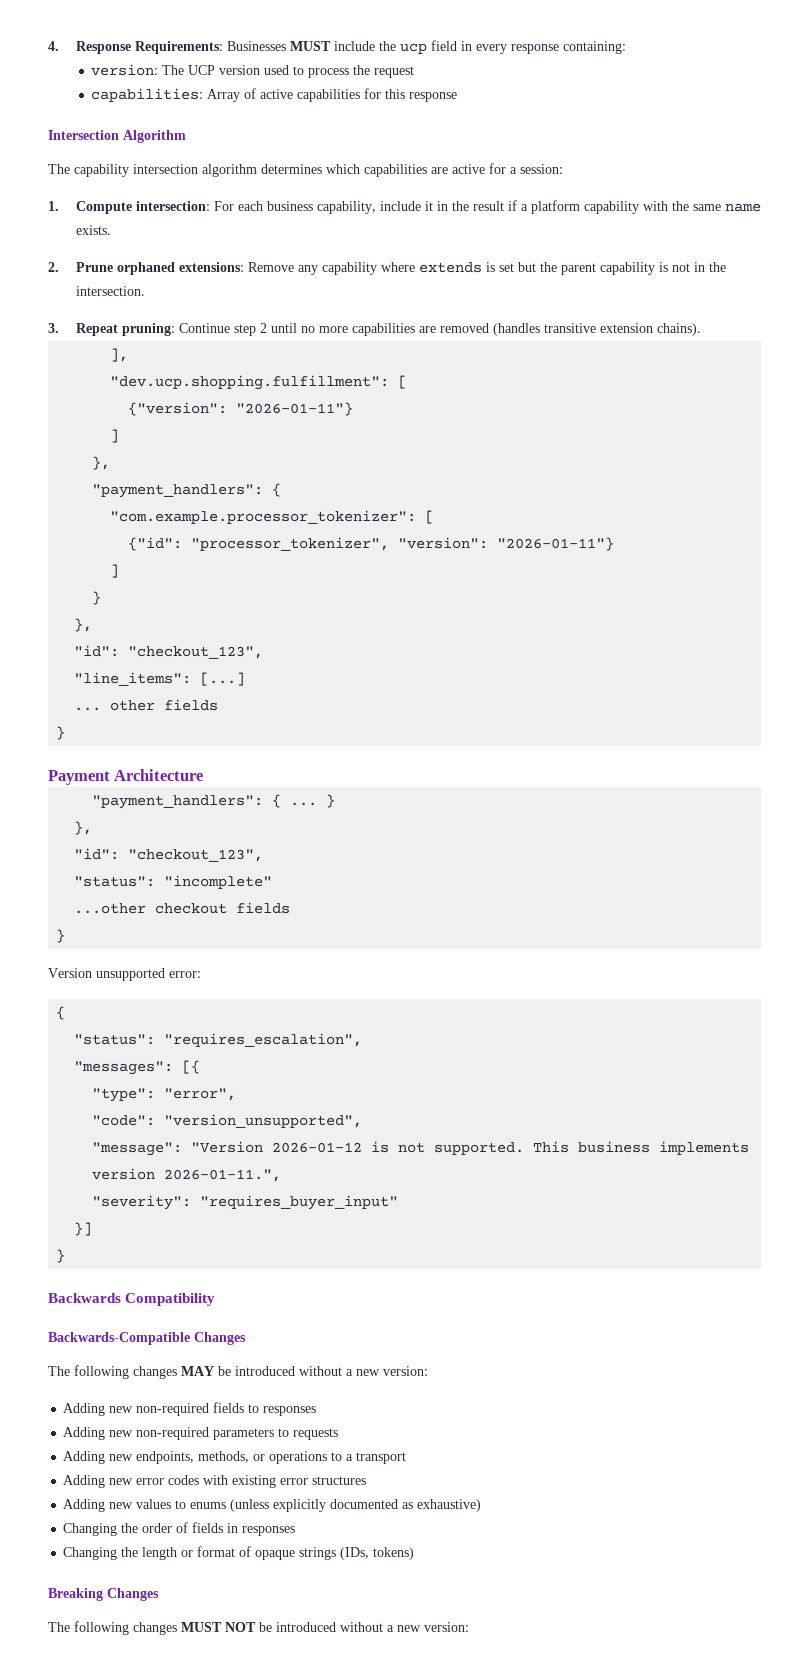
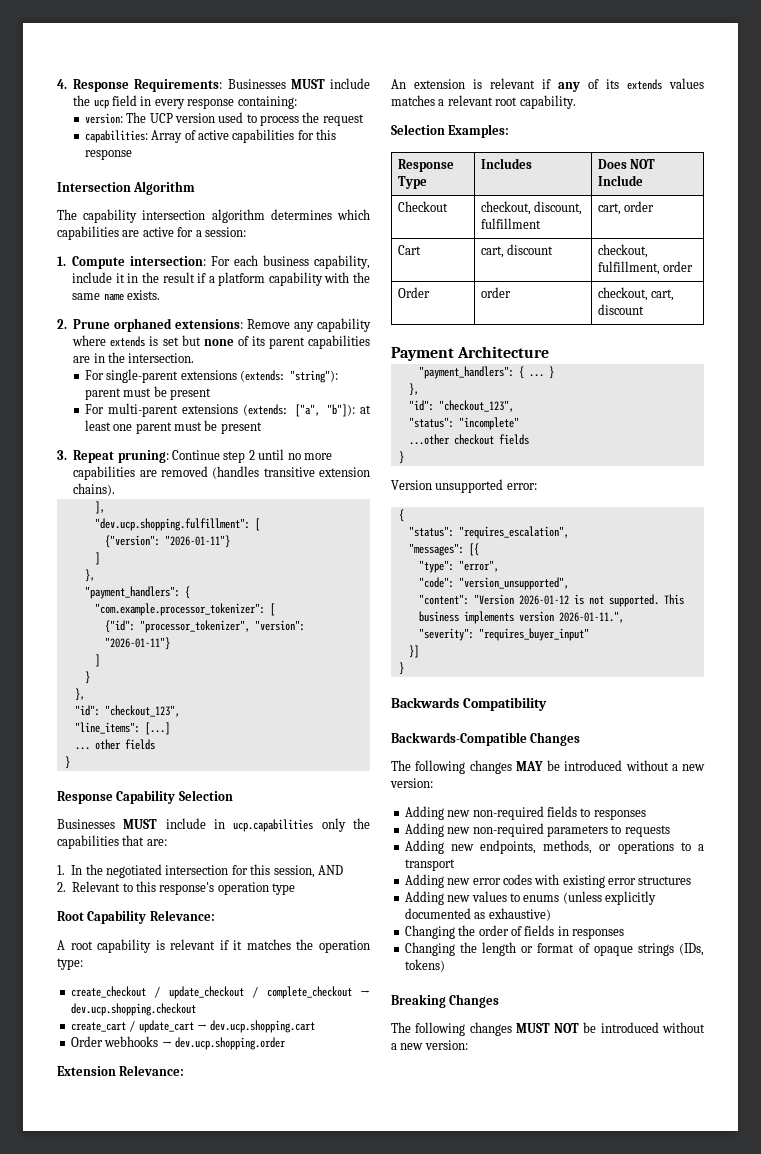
- 2. Prune orphaned extensions: Remove any capability where extends is set but the parent capability is not in the intersection.
+ 2. Prune orphaned extensions: Remove any capability where extends is set but none of its parent capabilities are in the intersection.
+ For single-parent extensions (extends: "string"): parent must be present
+ For multi-parent extensions (extends: ["a", "b"]): at least one parent must be present
+ Response Capability Selection
+ Businesses MUST include in ucp.capabilities only the capabilities that are:
+ 1. In the negotiated intersection for this session, AND
+ 2. Relevant to this response's operation type
+ Root Capability Relevance:
+ A root capability is relevant if it matches the operation type:
+ create_checkout / update_checkout / complete_checkout → dev.ucp.shopping.checkout
+ create_cart / update_cart → dev.ucp.shopping.cart
+ Order webhooks → dev.ucp.shopping.order
+ Extension Relevance:
+ An extension is relevant if any of its extends values matches a relevant root capability.
+ Selection Examples:
+ Response Type | Includes | Does NOT Include
+ Checkout | checkout, discount, fulfillment | cart, order
+ Cart | cart, discount | checkout, fulfillment, order
+ Order | order | checkout, cart, discount
- "message": "Version 2026-01-12 is not supported.
+ "content": "Version 2026-01-12 is not supported.

